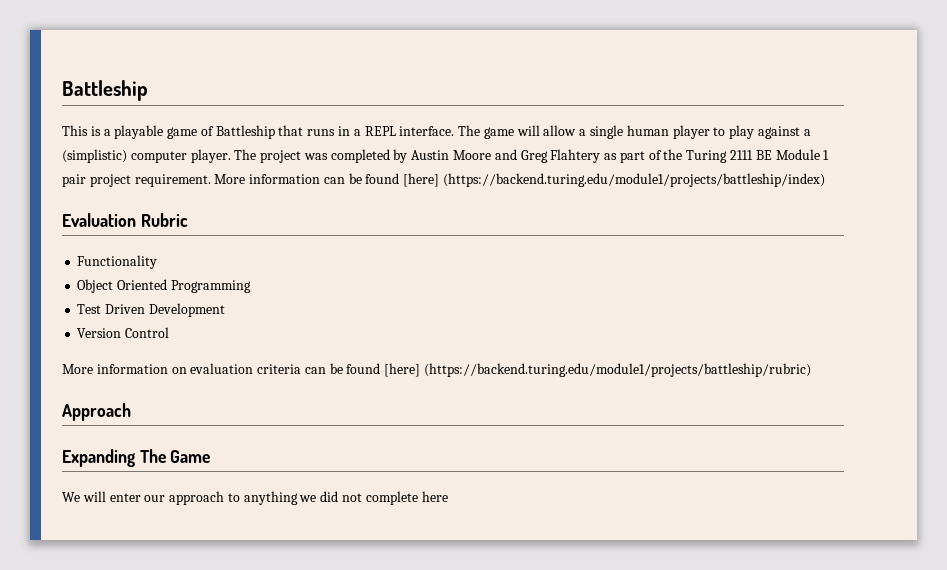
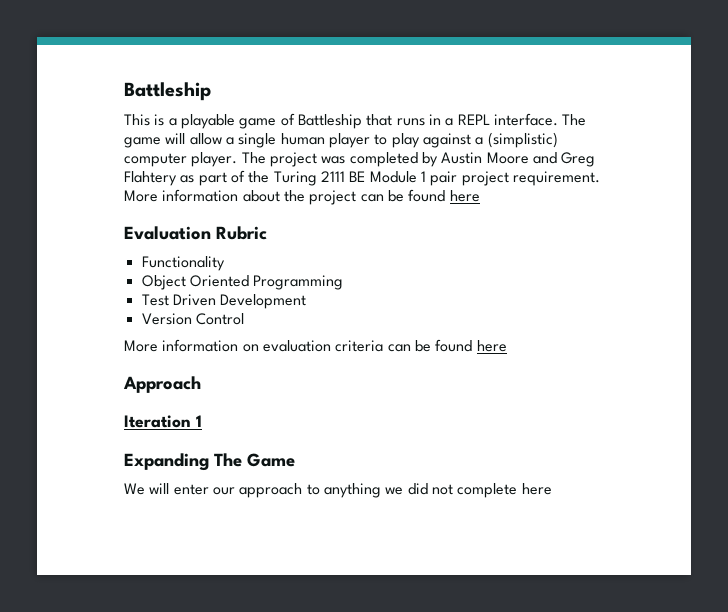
- More information can be found [here] (https://backend.turing.edu/module1/projects/battleship/index)
+ More information about the project can be found here
- More information on evaluation criteria can be found [here] (https://backend.turing.edu/module1/projects/battleship/rubric)
+ More information on evaluation criteria can be found here
+ Iteration 1

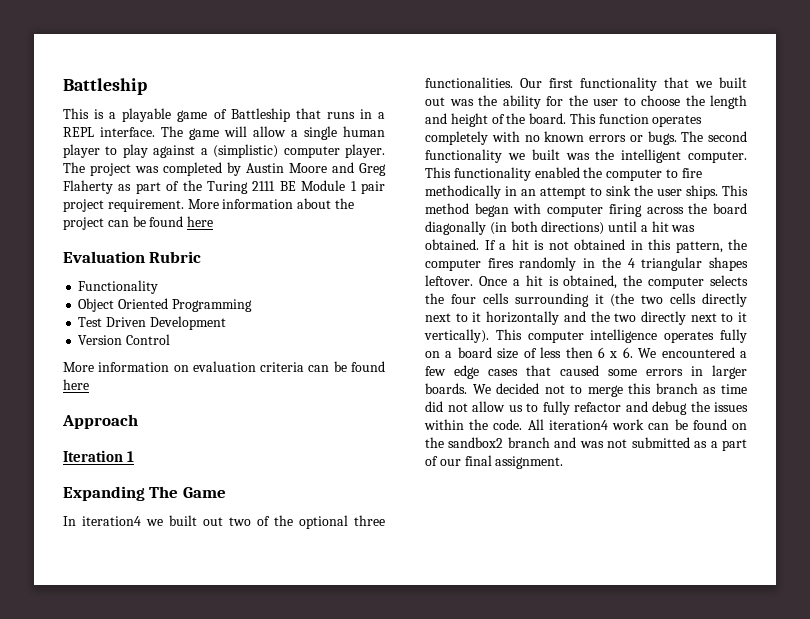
- The project was completed by Austin Moore and Greg Flahtery as part of the Turing 2111 BE Module 1 pair project requirement.
+ The project was completed by Austin Moore and Greg Flaherty as part of the Turing 2111 BE Module 1 pair project requirement.
- We will enter our approach to anything we did not complete here
+ In iteration4 we built out two of the optional three functionalities. Our first functionality that we built out was the ability for the user to choose the length and height of the board. This function operates completely with no known errors or bugs. The second functionality we built was the intelligent computer. This functionality enabled the computer to fire methodically in an attempt to sink the user ships. This method began with computer firing across the board diagonally (in both directions) until a hit was obtained. If a hit is not obtained in this pattern, the computer fires randomly in the 4 triangular shapes leftover. Once a hit is obtained, the computer selects the four cells surrounding it (the two cells directly next to it horizontally and the two directly next to it vertically). This computer intelligence operates fully on a board size of less then 6 x 6. We encountered a few edge cases that caused some errors in larger boards. We decided not to merge this branch as time did not allow us to fully refactor and debug the issues within the code. All iteration4 work can be found on the sandbox2 branch and was not submitted as a part of our final assignment.

